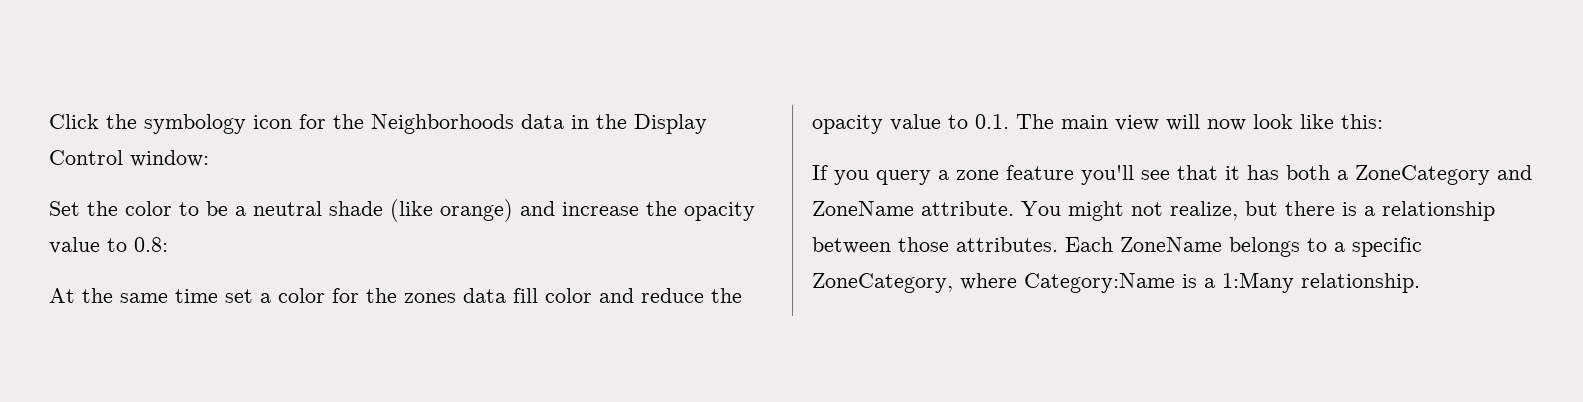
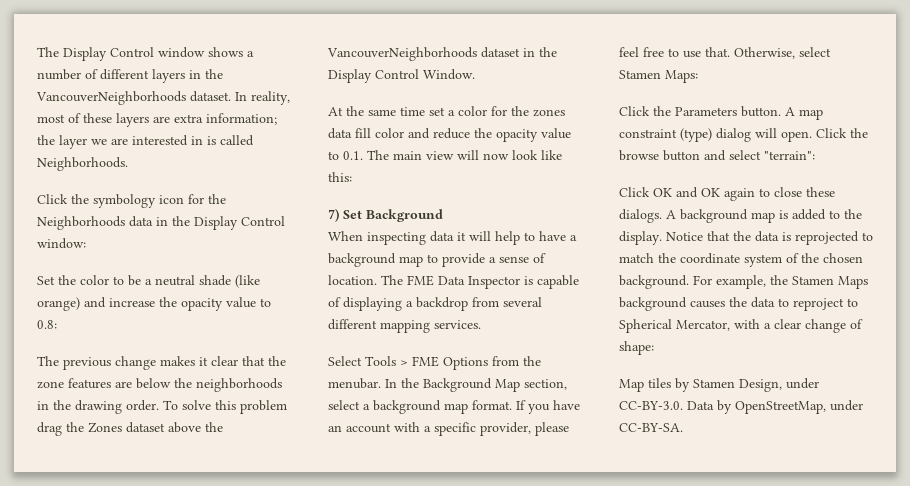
+ The Display Control window shows a number of different layers in the VancouverNeighborhoods dataset. In reality, most of these layers are extra information; the layer we are interested in is called Neighborhoods.
+ The previous change makes it clear that the zone features are below the neighborhoods in the drawing order. To solve this problem drag the Zones dataset above the VancouverNeighborhoods dataset in the Display Control Window.
- If you query a zone feature you'll see that it has both a ZoneCategory and ZoneName attribute. You might not realize, but there is a relationship between those attributes. Each ZoneName belongs to a specific ZoneCategory, where Category:Name is a 1:Many relationship.
+ 7) Set Background
+ When inspecting data it will help to have a background map to provide a sense of location. The FME Data Inspector is capable of displaying a backdrop from several different mapping services.
+ Select Tools > FME Options from the menubar. In the Background Map section, select a background map format. If you have an account with a specific provider, please feel free to use that. Otherwise, select Stamen Maps:
+ Click the Parameters button. A map constraint (type) dialog will open. Click the browse button and select "terrain":
+ Click OK and OK again to close these dialogs. A background map is added to the display. Notice that the data is reprojected to match the coordinate system of the chosen background. For example, the Stamen Maps background causes the data to reproject to Spherical Mercator, with a clear change of shape:
+ Map tiles by Stamen Design, under CC-BY-3.0. Data by OpenStreetMap, under CC-BY-SA.

